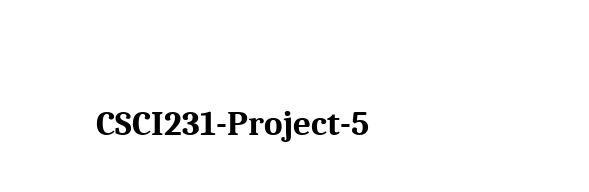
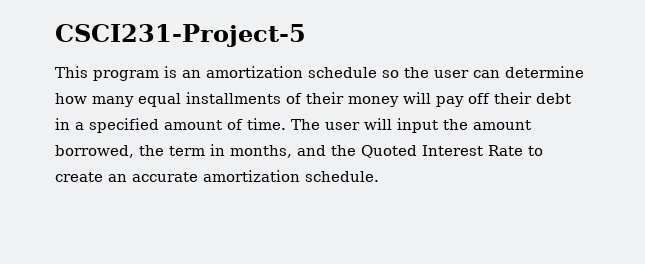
+ This program is an amortization schedule so the user can determine how many equal installments of their money will pay off their debt in a specified amount of time. The user will input the amount borrowed, the term in months, and the Quoted Interest Rate to create an accurate amortization schedule.

